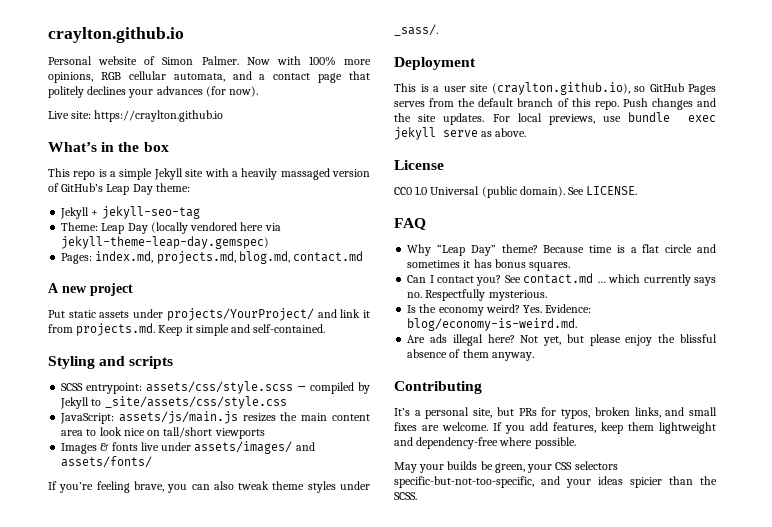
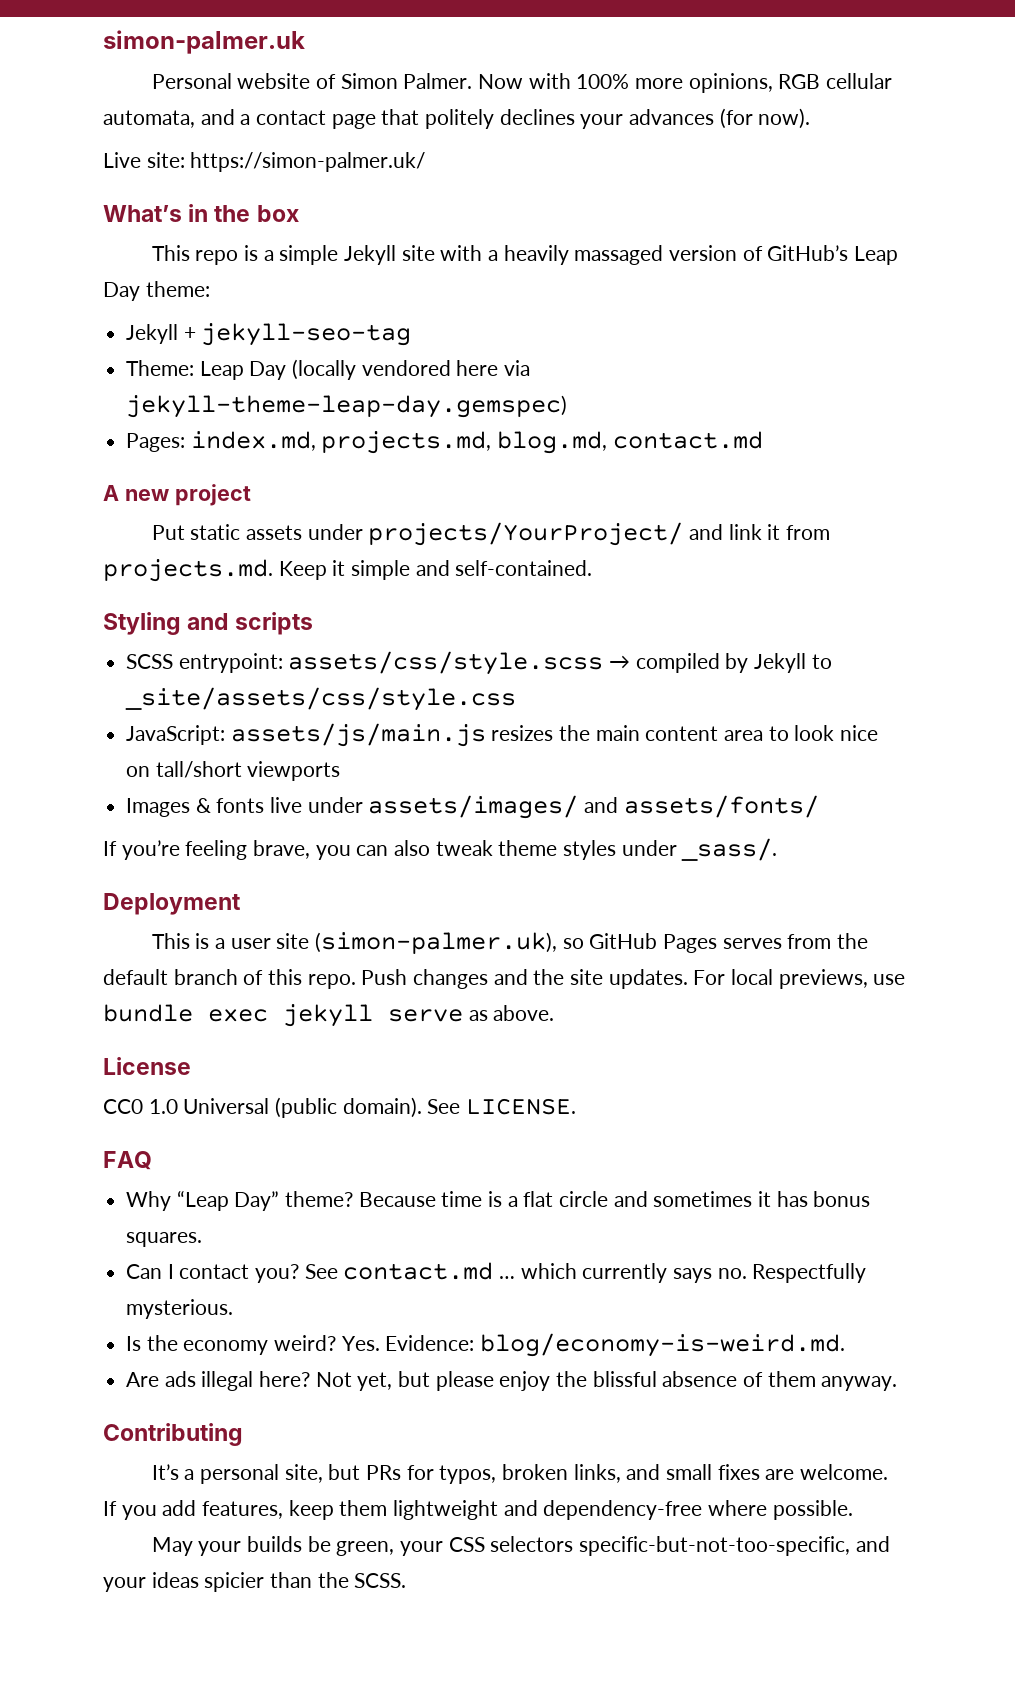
- craylton.github.io
+ simon-palmer.uk
- Live site: https://craylton.github.io
+ Live site: https://simon-palmer.uk/
- This is a user site (craylton.github.io), so GitHub Pages serves from the default branch of this repo.
+ This is a user site (simon-palmer.uk), so GitHub Pages serves from the default branch of this repo.

